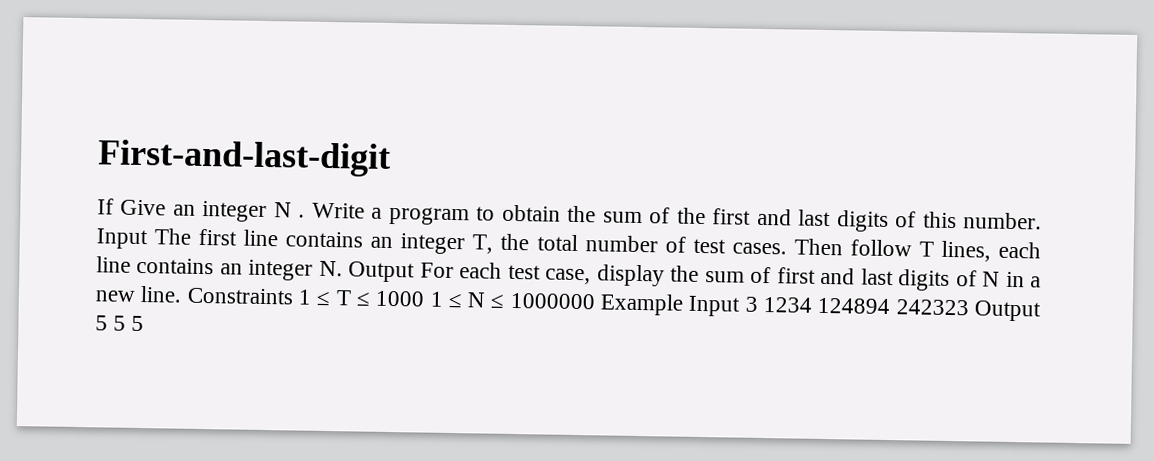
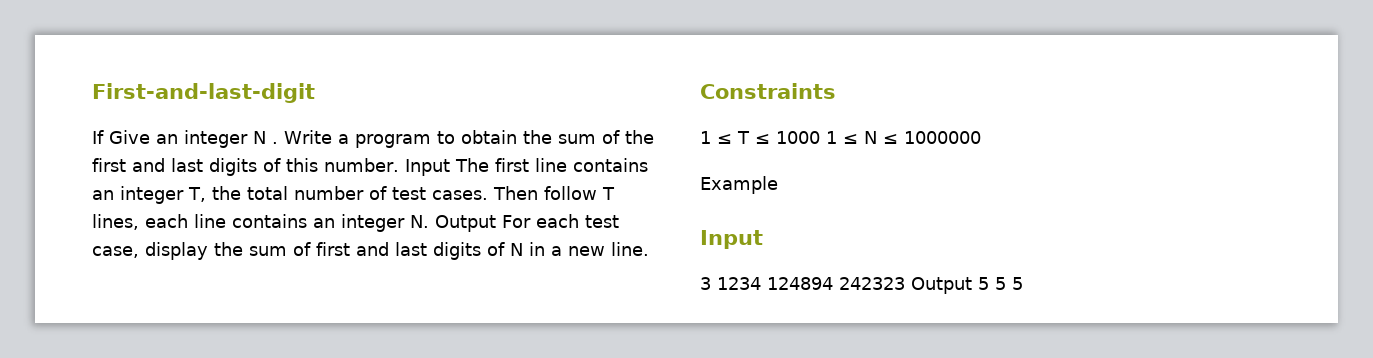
- Then follow T lines, each line contains an integer N. Output For each test case, display the sum of first and last digits of N in a new line. Constraints 1 ≤ T ≤ 1000 1 ≤ N ≤ 1000000 Example Input 3 1234 124894 242323 Output 5 5 5
+ Then follow T lines, each line contains an integer N. Output For each test case, display the sum of first and last digits of N in a new line.
+ Constraints
+ 1 ≤ T ≤ 1000 1 ≤ N ≤ 1000000
+ Example
+ Input
+ 3 1234 124894 242323 Output 5 5 5

